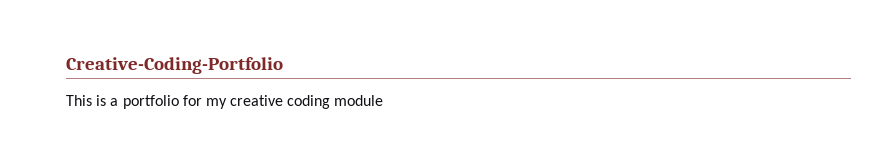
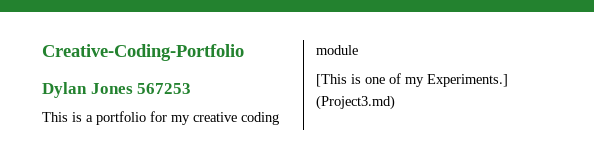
+ Dylan Jones 567253
+ [This is one of my Experiments.] (Project3.md)

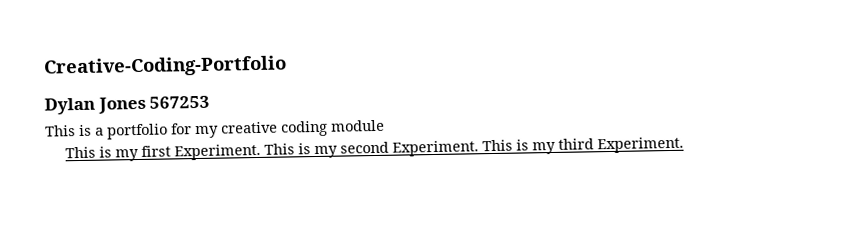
- [This is one of my Experiments.] (Project3.md)
+ This is my first Experiment. This is my second Experiment. This is my third Experiment.

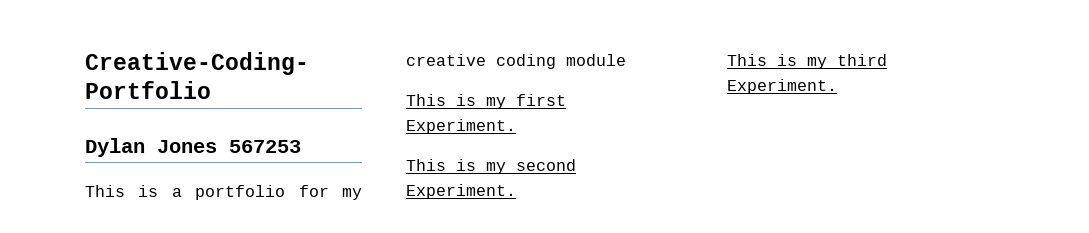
- This is my first Experiment. This is my second Experiment. This is my third Experiment.
+ This is my first Experiment.
+ This is my second Experiment.
+ This is my third Experiment.

